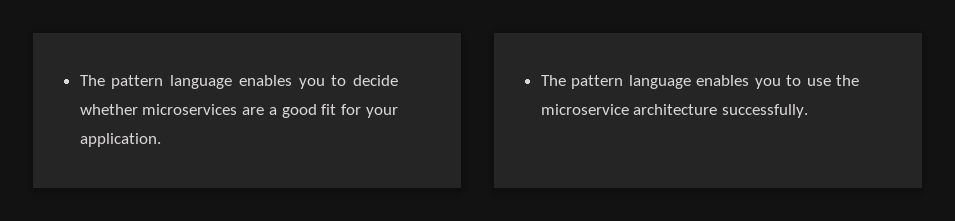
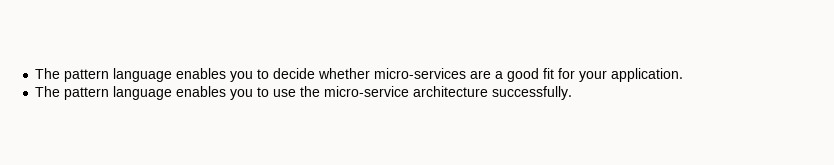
- The pattern language enables you to decide whether microservices are a good fit for your application.
+ The pattern language enables you to decide whether micro-services are a good fit for your application.
- The pattern language enables you to use the microservice architecture successfully.
+ The pattern language enables you to use the micro-service architecture successfully.

